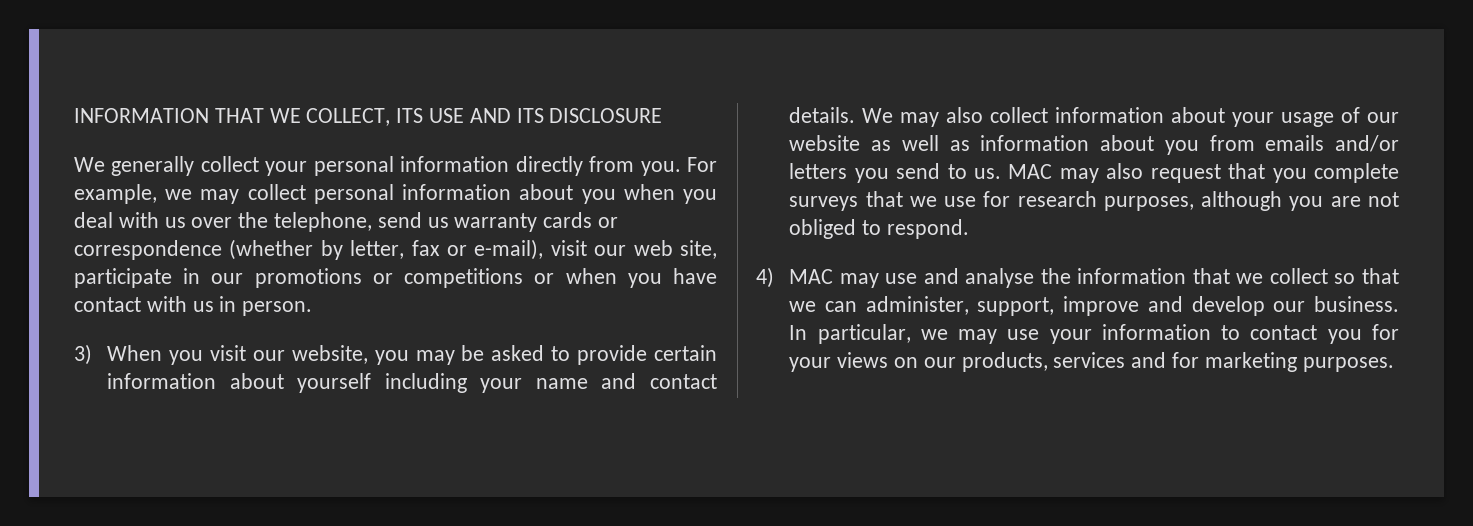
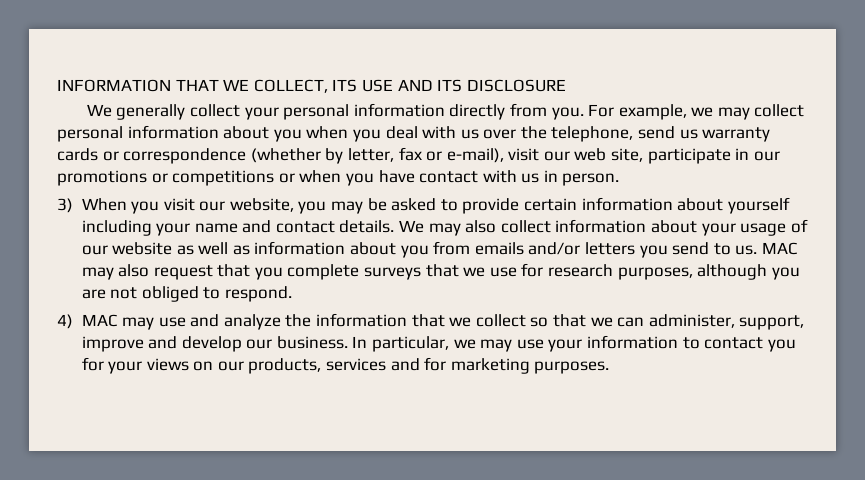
- 4) MAC may use and analyse the information that we collect so that we can administer, support, improve and develop our business.
+ 4) MAC may use and analyze the information that we collect so that we can administer, support, improve and develop our business.

